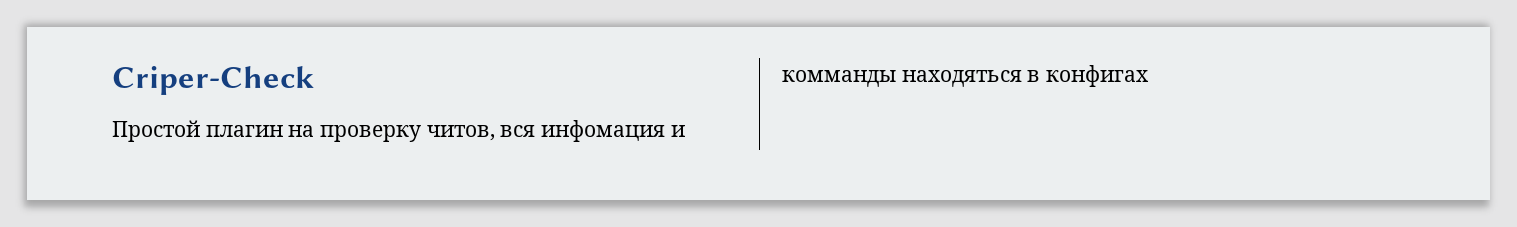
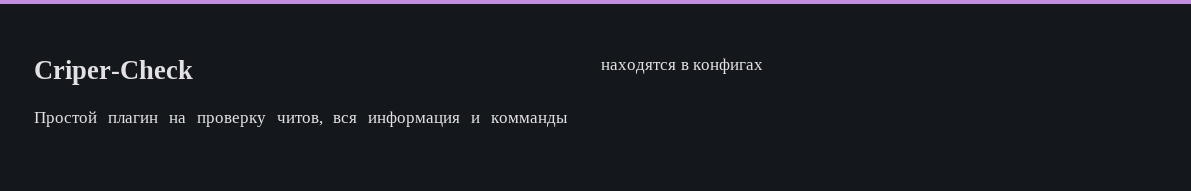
- Простой плагин на проверку читов, вся инфомация и комманды находяться в конфигах
+ Простой плагин на проверку читов, вся информация и комманды находятся в конфигах

